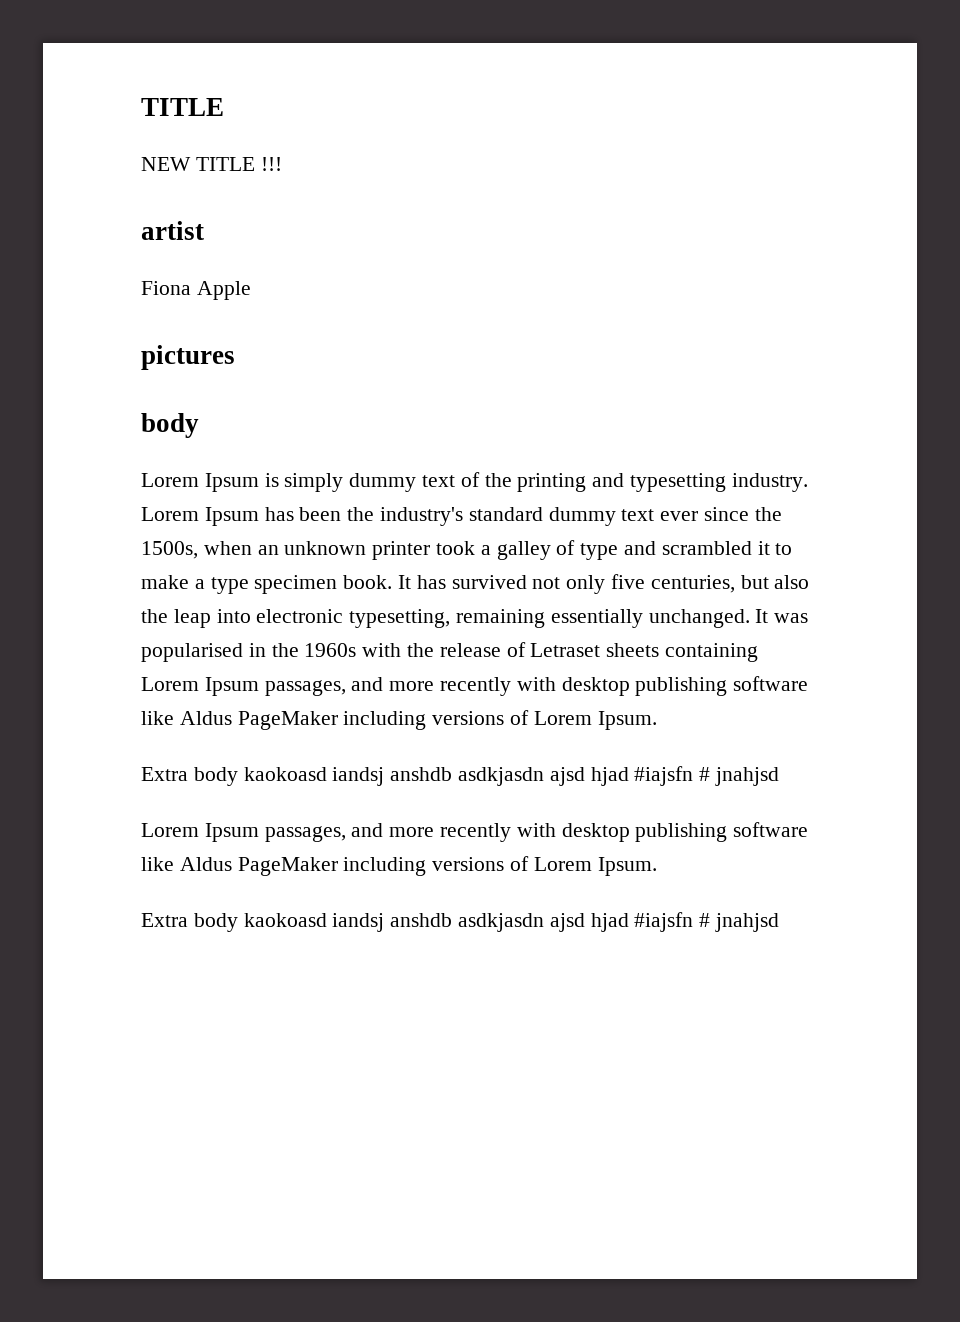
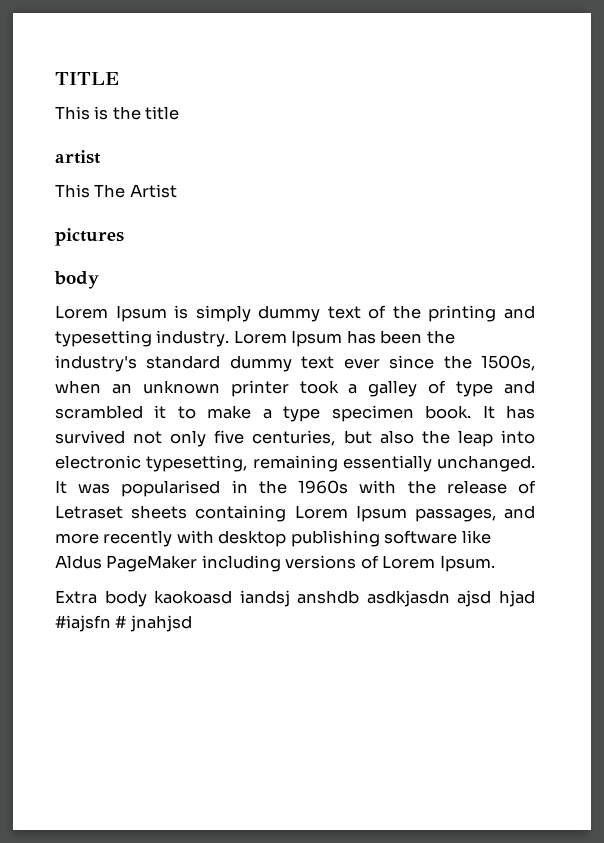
- NEW TITLE !!!
+ This is the title
  artist
- Fiona Apple
+ This The Artist
  It was popularised in the 1960s with the release of Letraset sheets containing Lorem Ipsum passages, and more recently with desktop publishing software like Aldus PageMaker including versions of Lorem Ipsum.
- Extra body kaokoasd iandsj anshdb asdkjasdn ajsd hjad #iajsfn # jnahjsd
- Lorem Ipsum passages, and more recently with desktop publishing software like Aldus PageMaker including versions of Lorem Ipsum.

